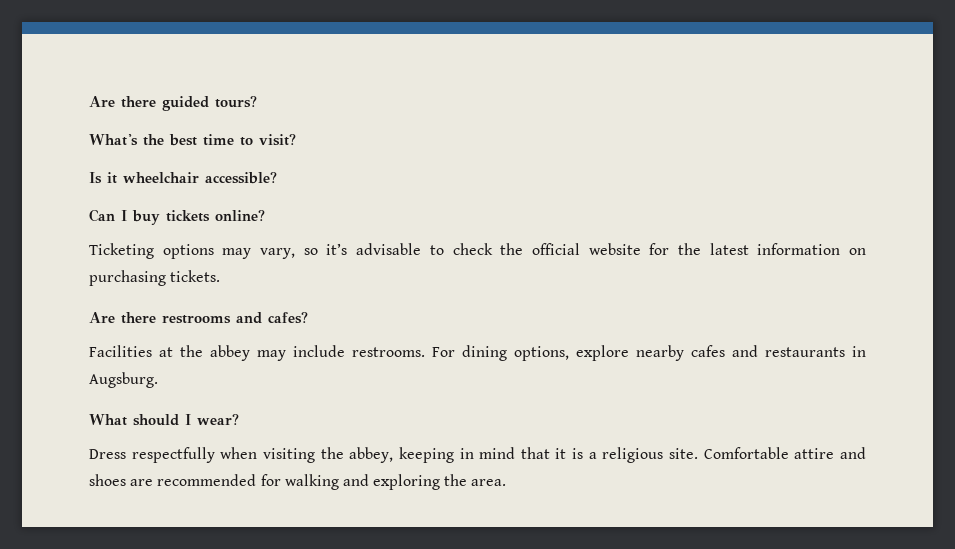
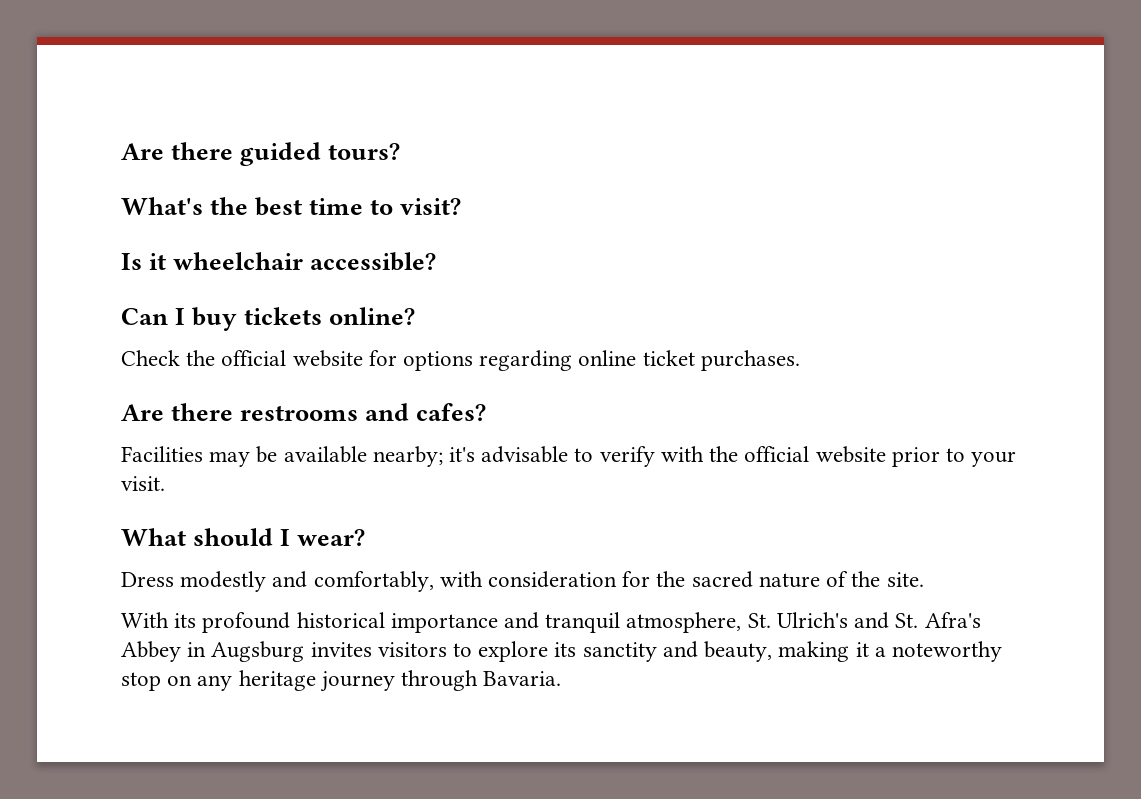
- Ticketing options may vary, so it’s advisable to check the official website for the latest information on purchasing tickets.
+ Check the official website for options regarding online ticket purchases.
- Facilities at the abbey may include restrooms. For dining options, explore nearby cafes and restaurants in Augsburg.
+ Facilities may be available nearby; it's advisable to verify with the official website prior to your visit.
- Dress respectfully when visiting the abbey, keeping in mind that it is a religious site. Comfortable attire and shoes are recommended for walking and exploring the area.
+ Dress modestly and comfortably, with consideration for the sacred nature of the site.
+ With its profound historical importance and tranquil atmosphere, St. Ulrich's and St. Afra's Abbey in Augsburg invites visitors to explore its sanctity and beauty, making it a noteworthy stop on any heritage journey through Bavaria.

